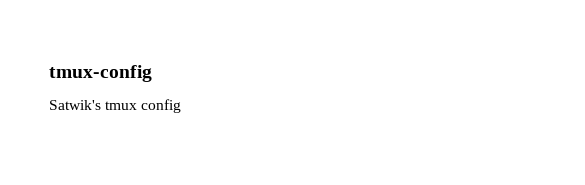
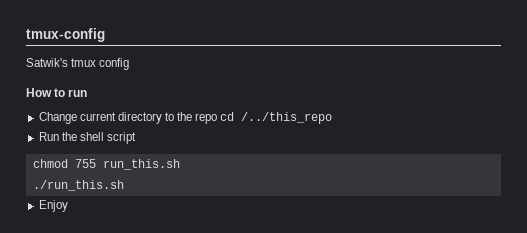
+ How to run
+ Change current directory to the repo cd /../this_repo
+ Run the shell script
+ chmod 755 run_this.sh
+ ./run_this.sh
+ Enjoy

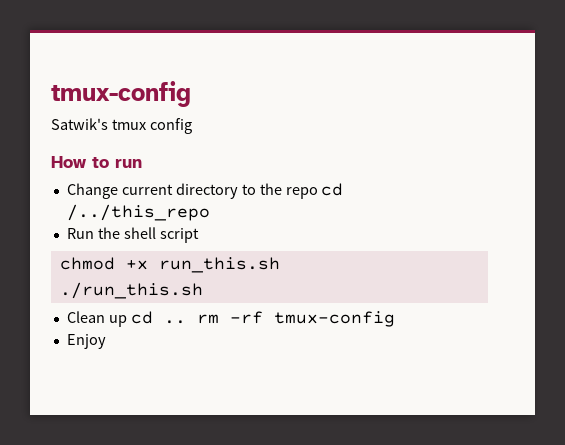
- chmod 755 run_this.sh
+ chmod +x run_this.sh
+ Clean up cd .. rm -rf tmux-config

